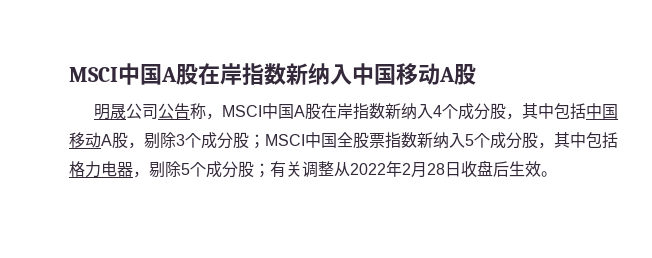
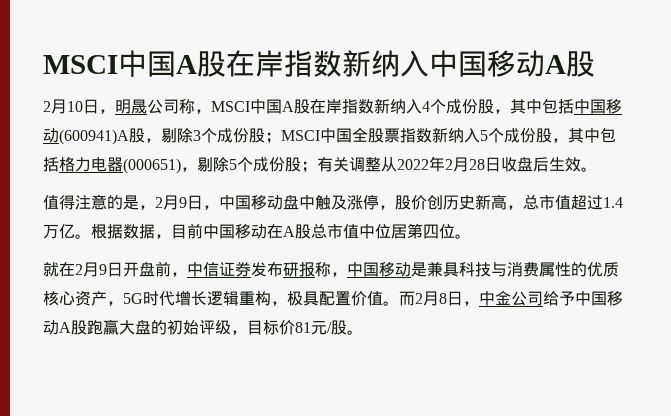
- 明晟公司公告称，MSCI中国A股在岸指数新纳入4个成分股，其中包括中国移动A股，剔除3个成分股；MSCI中国全股票指数新纳入5个成分股，其中包括格力电器，剔除5个成分股；有关调整从2022年2月28日收盘后生效。
+ 2月10日，明晟公司称，MSCI中国A股在岸指数新纳入4个成份股，其中包括中国移动(600941)A股，剔除3个成份股；MSCI中国全股票指数新纳入5个成份股，其中包括格力电器(000651)，剔除5个成份股；有关调整从2022年2月28日收盘后生效。
+ 值得注意的是，2月9日，中国移动盘中触及涨停，股价创历史新高，总市值超过1.4万亿。根据数据，目前中国移动在A股总市值中位居第四位。
+ 就在2月9日开盘前，中信证券发布研报称，中国移动是兼具科技与消费属性的优质核心资产，5G时代增长逻辑重构，极具配置价值。而2月8日，中金公司给予中国移动A股跑赢大盘的初始评级，目标价81元/股。

